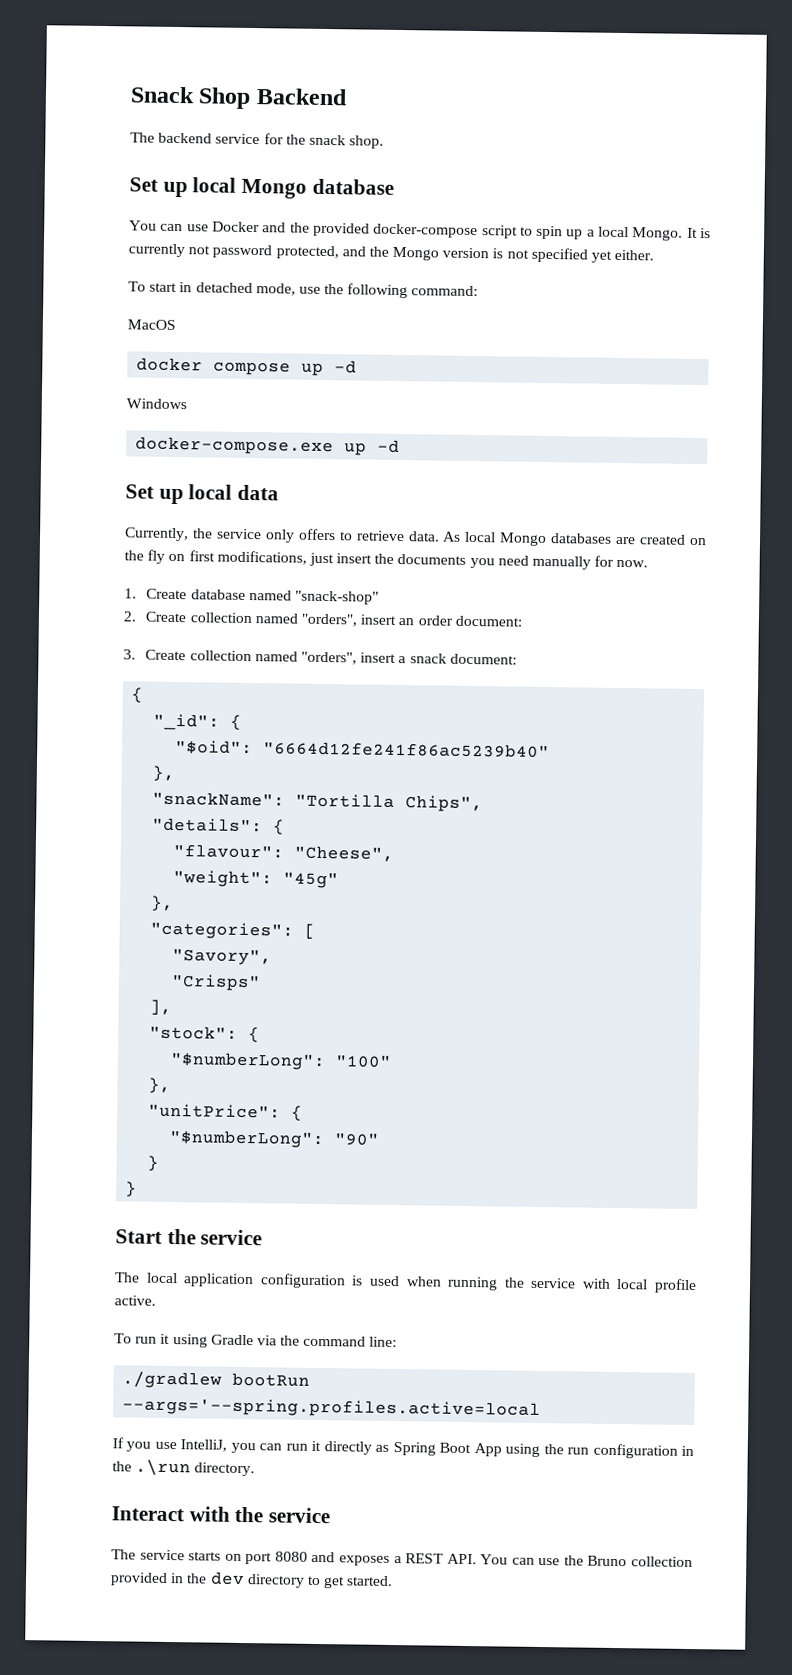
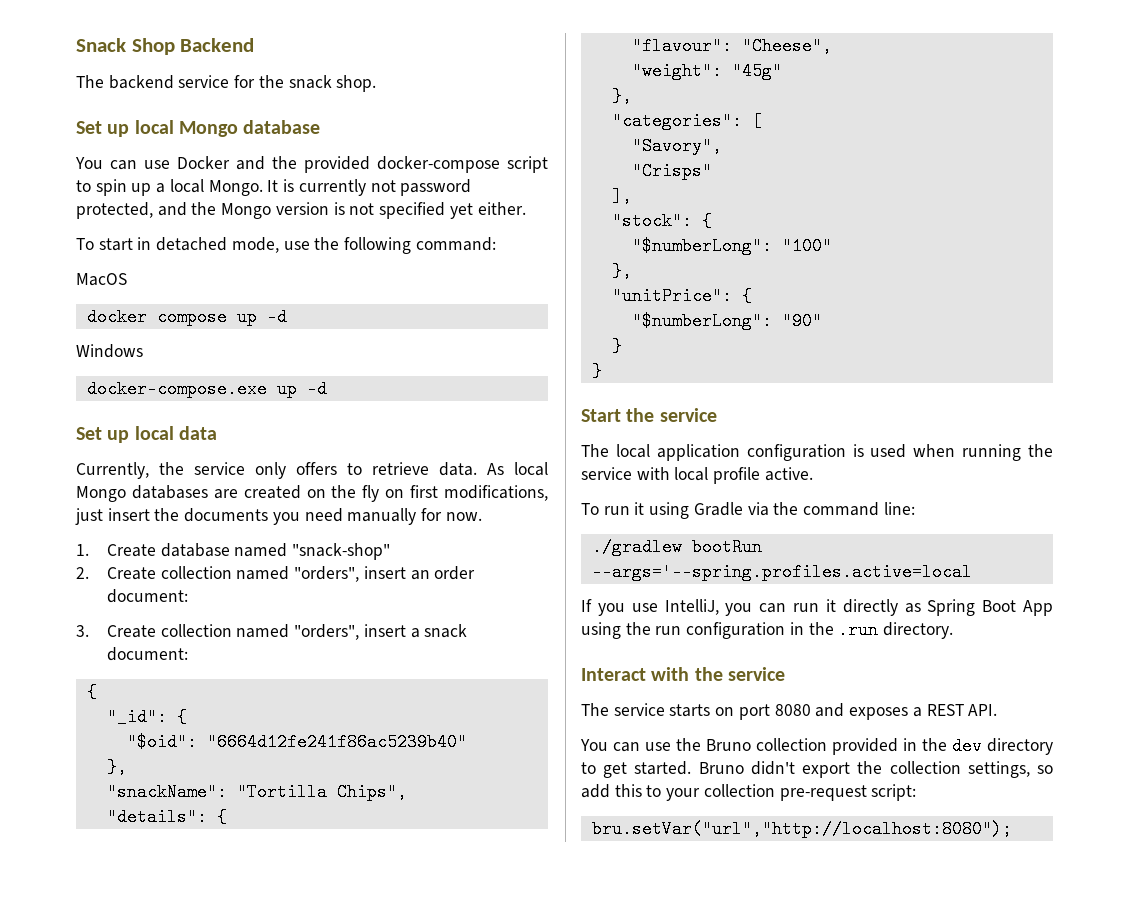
- If you use IntelliJ, you can run it directly as Spring Boot App using the run configuration in the .\run directory.
+ If you use IntelliJ, you can run it directly as Spring Boot App using the run configuration in the .run directory.
- The service starts on port 8080 and exposes a REST API. You can use the Bruno collection provided in the dev directory to get started.
+ The service starts on port 8080 and exposes a REST API.
+ You can use the Bruno collection provided in the dev directory to get started.
+ Bruno didn't export the collection settings, so add this to your collection pre-request script:
+ bru.setVar("url","http://localhost:8080");

